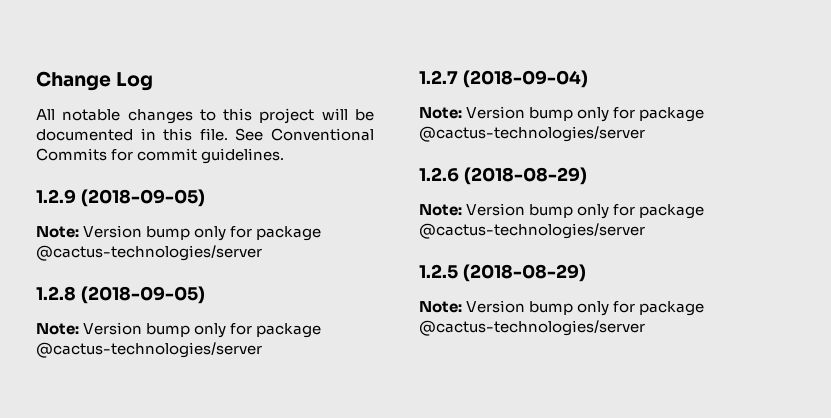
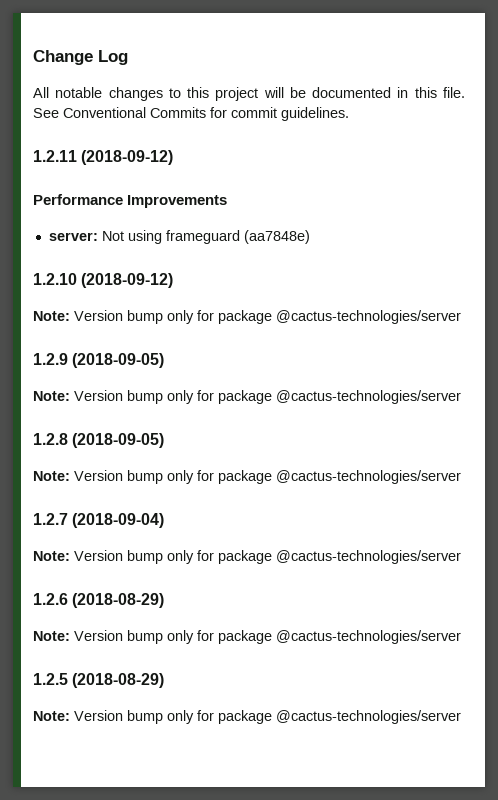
+ 1.2.11 (2018-09-12)
+ Performance Improvements
+ server: Not using frameguard (aa7848e)
+ 1.2.10 (2018-09-12)
+ Note: Version bump only for package @cactus-technologies/server

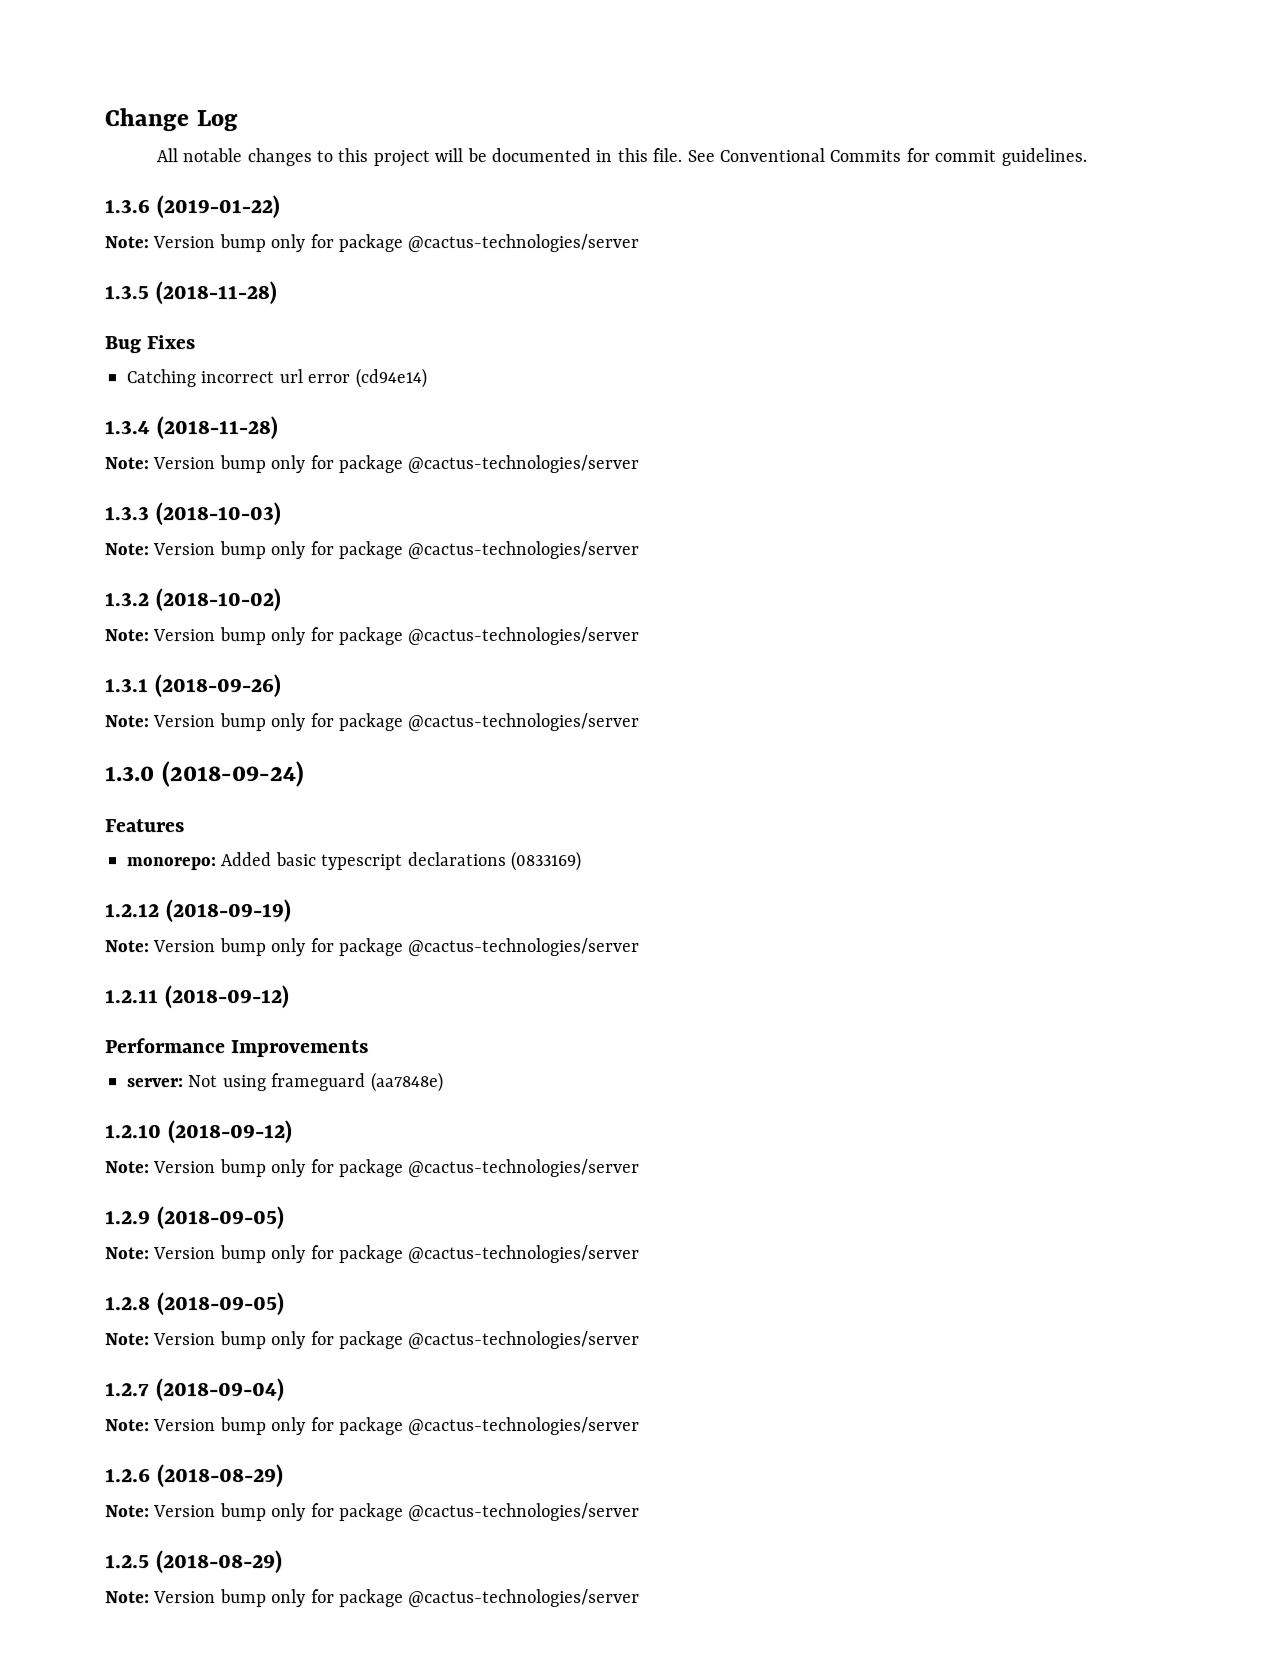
+ 1.3.6 (2019-01-22)
+ Note: Version bump only for package @cactus-technologies/server
+ 1.3.5 (2018-11-28)
+ Bug Fixes
+ Catching incorrect url error (cd94e14)
+ 1.3.4 (2018-11-28)
+ Note: Version bump only for package @cactus-technologies/server
+ 1.3.3 (2018-10-03)
+ Note: Version bump only for package @cactus-technologies/server
+ 1.3.2 (2018-10-02)
+ Note: Version bump only for package @cactus-technologies/server
+ 1.3.1 (2018-09-26)
+ Note: Version bump only for package @cactus-technologies/server
+ 1.3.0 (2018-09-24)
+ Features
+ monorepo: Added basic typescript declarations (0833169)
+ 1.2.12 (2018-09-19)
+ Note: Version bump only for package @cactus-technologies/server

